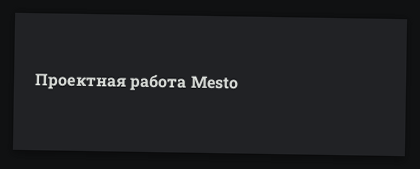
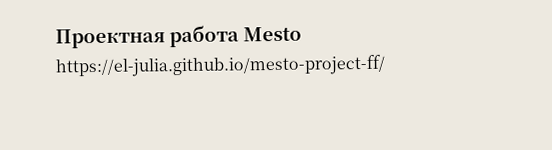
+ https://el-julia.github.io/mesto-project-ff/

